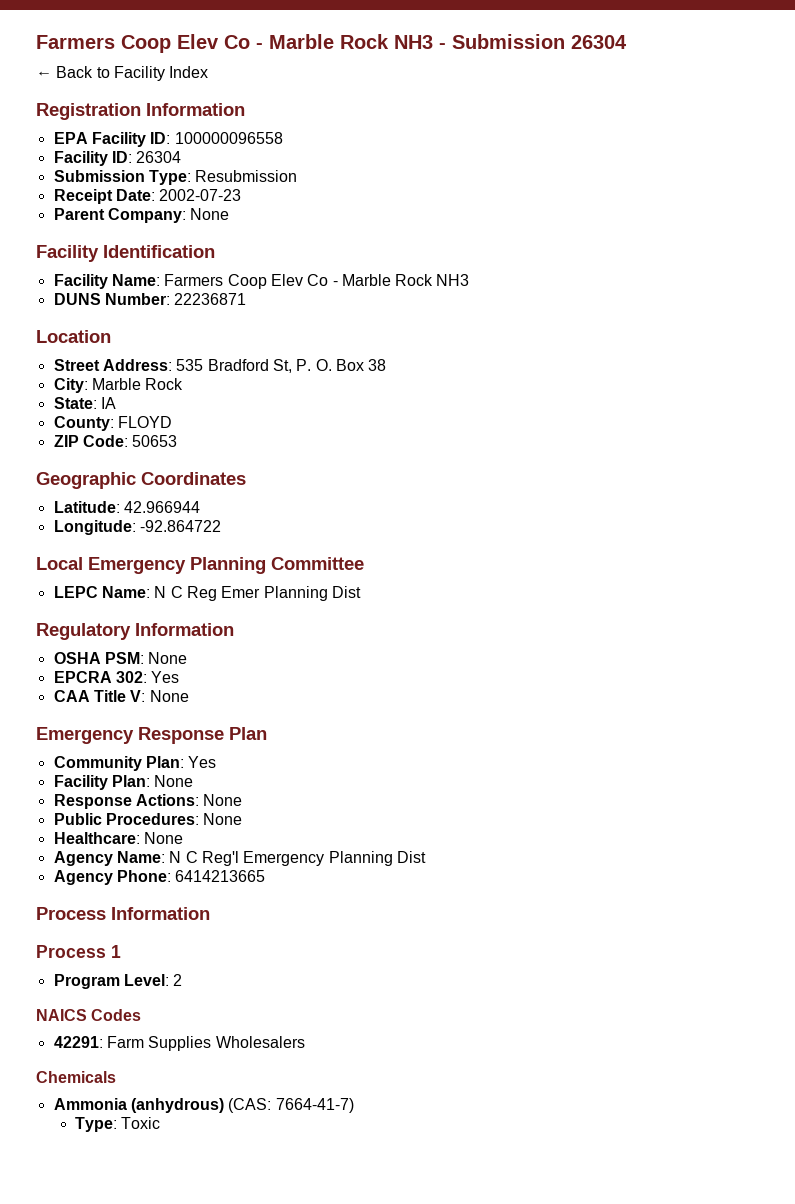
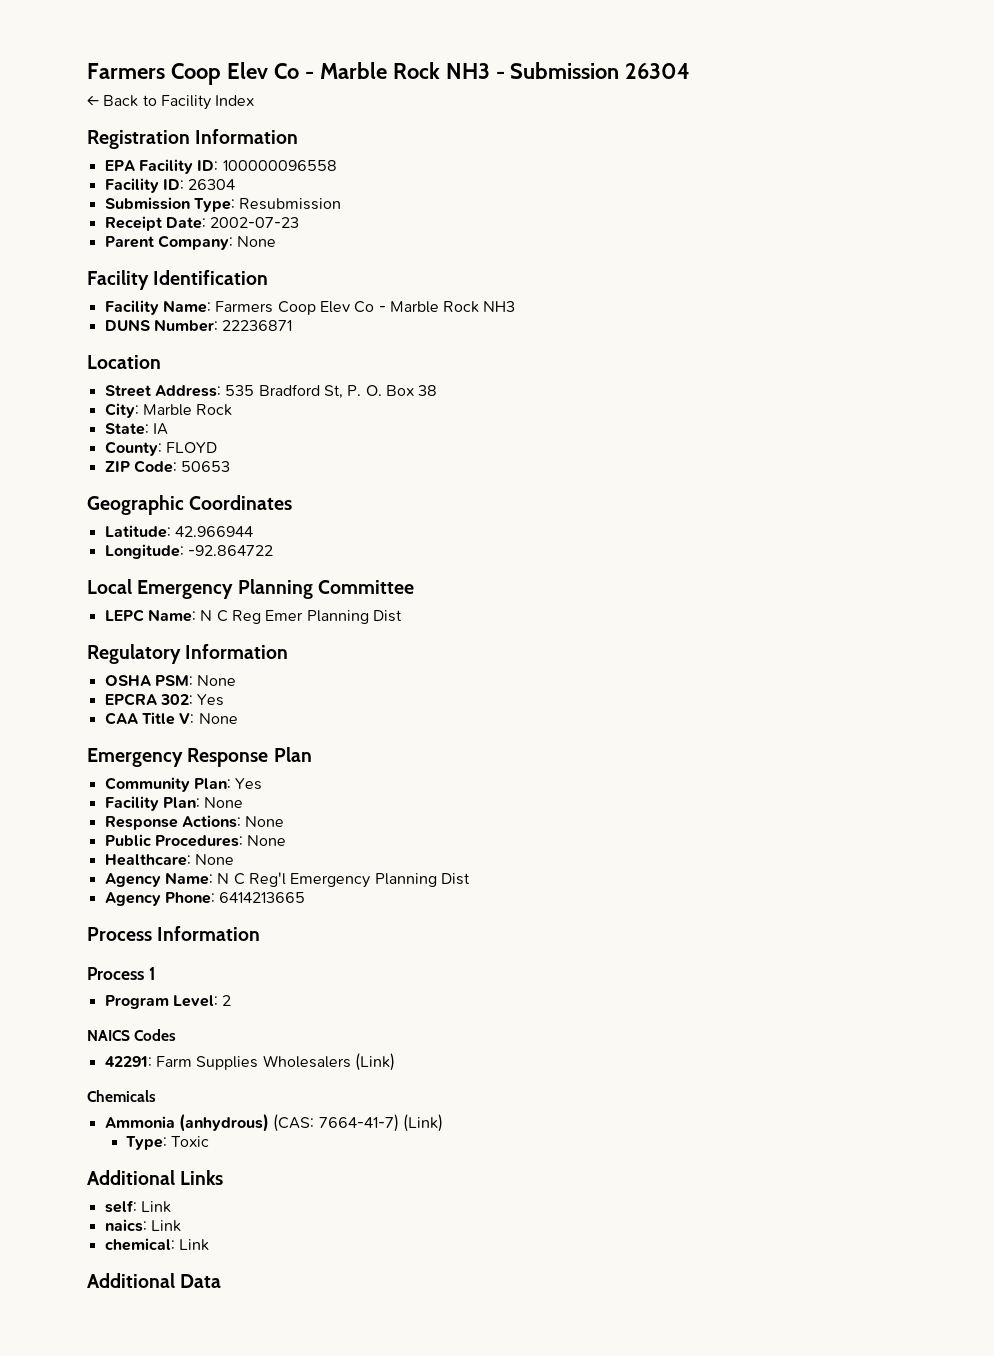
- 42291: Farm Supplies Wholesalers
+ 42291: Farm Supplies Wholesalers (Link)
- Ammonia (anhydrous) (CAS: 7664-41-7)
+ Ammonia (anhydrous) (CAS: 7664-41-7) (Link)
+ Additional Links
+ self: Link
+ naics: Link
+ chemical: Link
+ Additional Data

